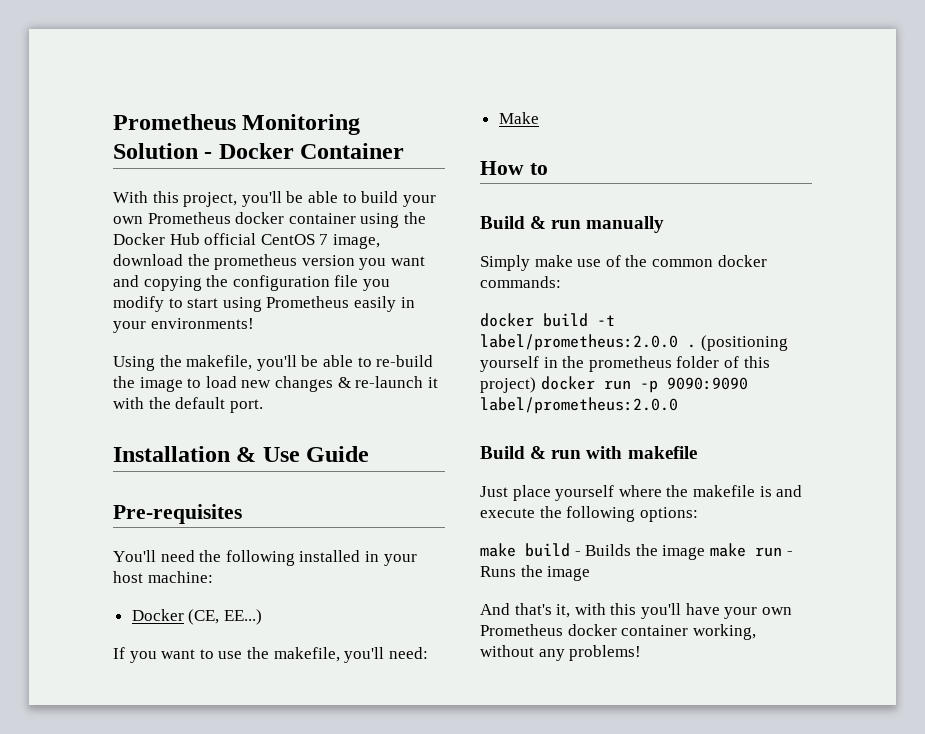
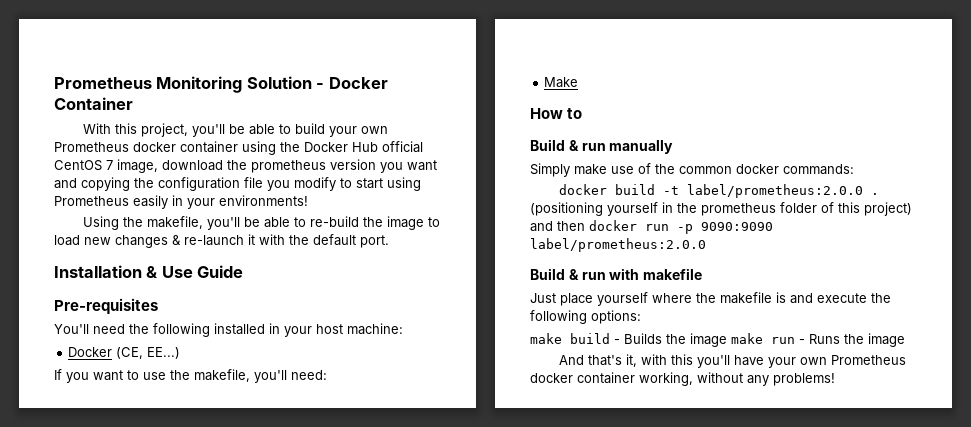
- (positioning yourself in the prometheus folder of this project) docker run -p 9090:9090 label/prometheus:2.0.0
+ (positioning yourself in the prometheus folder of this project) and then docker run -p 9090:9090 label/prometheus:2.0.0

